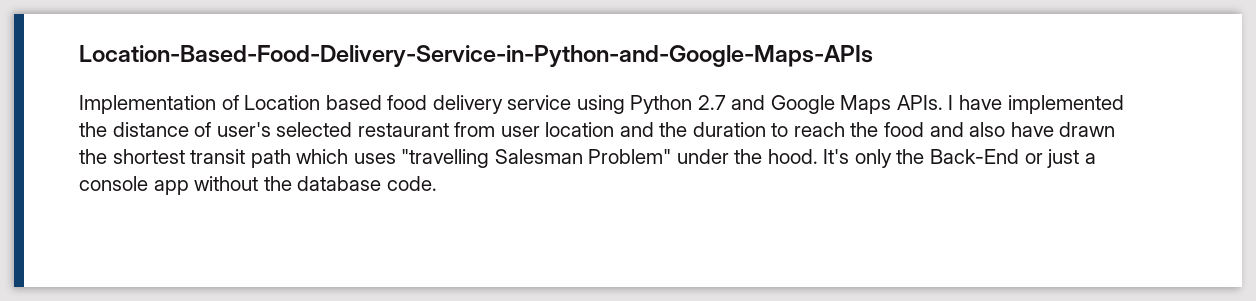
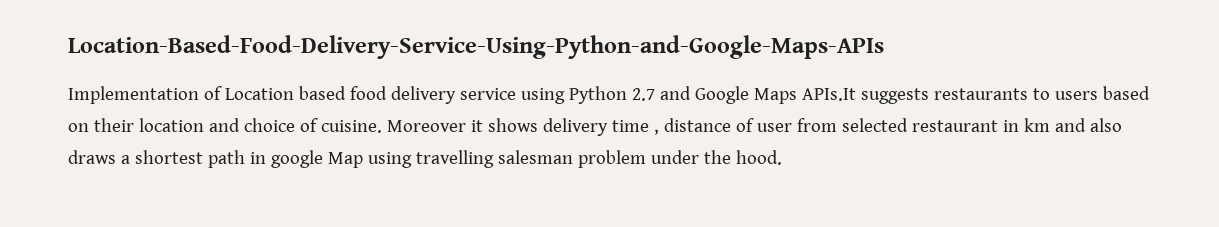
- Location-Based-Food-Delivery-Service-in-Python-and-Google-Maps-APIs
+ Location-Based-Food-Delivery-Service-Using-Python-and-Google-Maps-APIs
- Implementation of Location based food delivery service using Python 2.7 and Google Maps APIs. I have implemented the distance of user's selected restaurant from user location and the duration to reach the food and also have drawn the shortest transit path which uses "travelling Salesman Problem" under the hood. It's only the Back-End or just a console app without the database code.
+ Implementation of Location based food delivery service using Python 2.7 and Google Maps APIs.It suggests restaurants to users based on their location and choice of cuisine. Moreover it shows delivery time , distance of user from selected restaurant in km and also draws a shortest path in google Map using travelling salesman problem under the hood.

